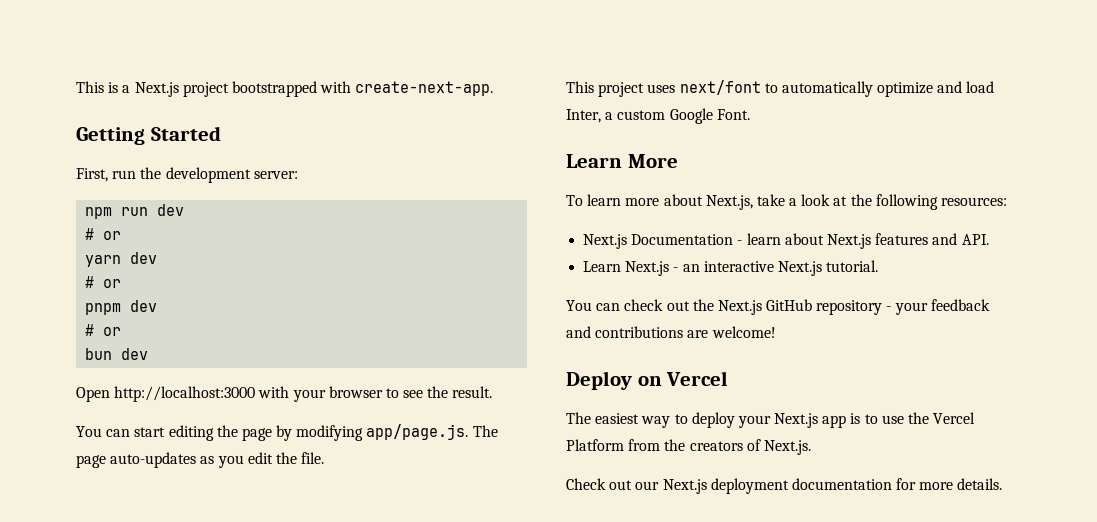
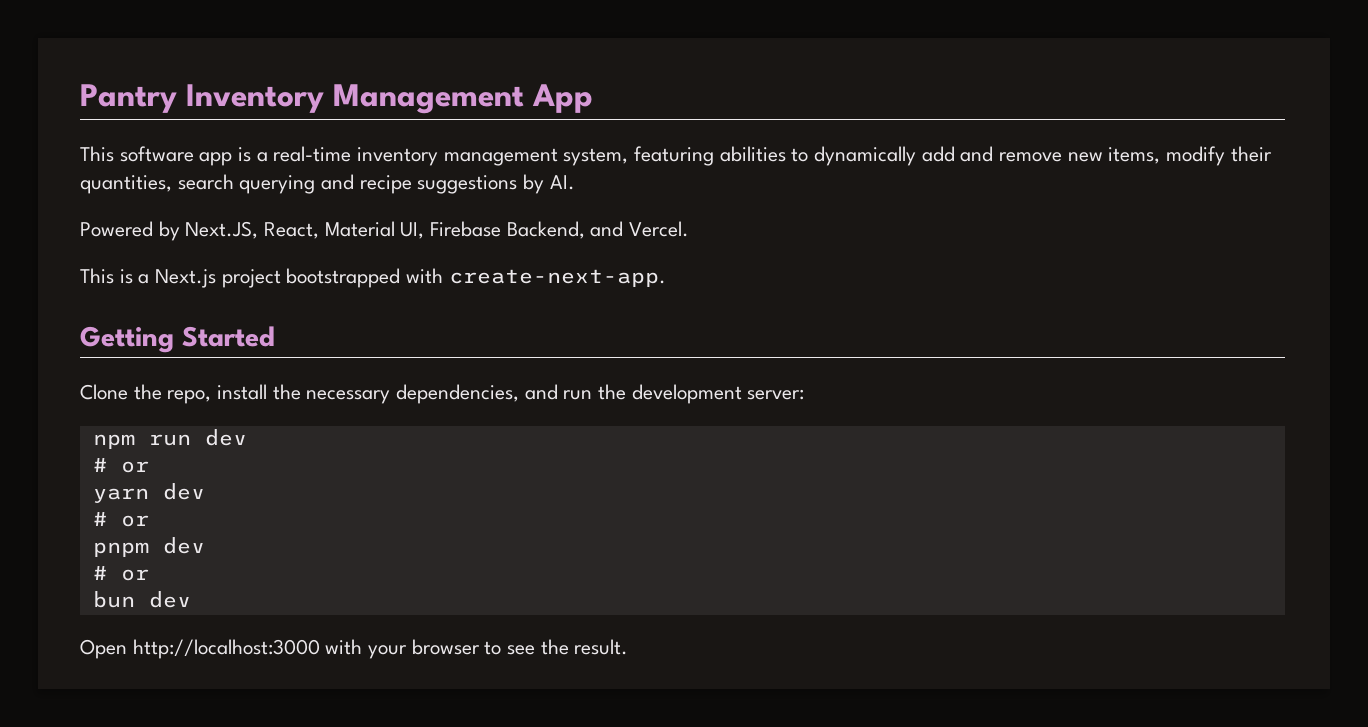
+ Pantry Inventory Management App
+ This software app is a real-time inventory management system, featuring abilities to dynamically add and remove new items, modify their quantities, search querying and recipe suggestions by AI.
+ Powered by Next.JS, React, Material UI, Firebase Backend, and Vercel.
- First, run the development server:
+ Clone the repo, install the necessary dependencies, and run the development server:
- You can start editing the page by modifying app/page.js. The page auto-updates as you edit the file.
- This project uses next/font to automatically optimize and load Inter, a custom Google Font.
- Learn More
- To learn more about Next.js, take a look at the following resources:
- Next.js Documentation - learn about Next.js features and API.
- Learn Next.js - an interactive Next.js tutorial.
- You can check out the Next.js GitHub repository - your feedback and contributions are welcome!
- Deploy on Vercel
- The easiest way to deploy your Next.js app is to use the Vercel Platform from the creators of Next.js.
- Check out our Next.js deployment documentation for more details.

